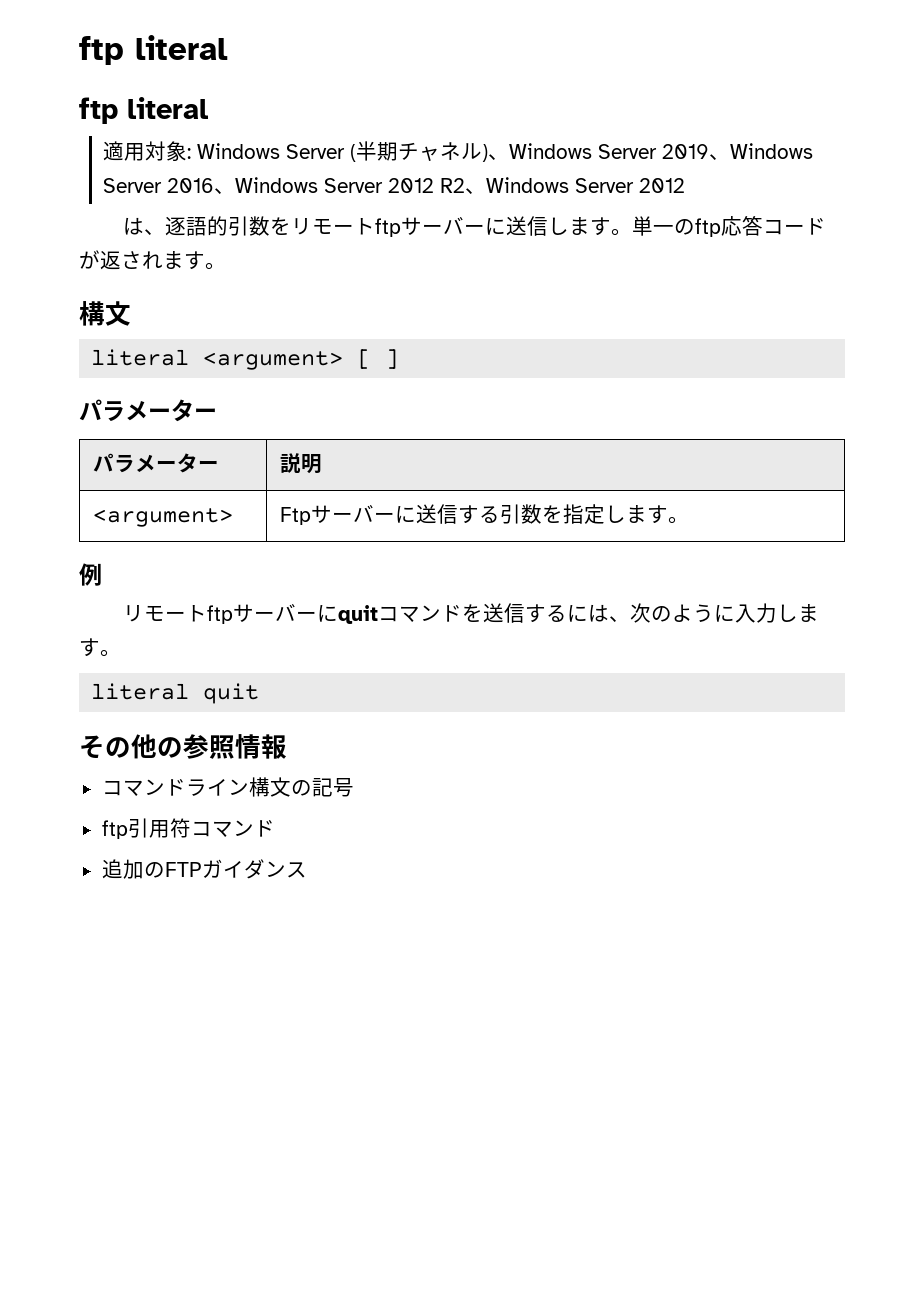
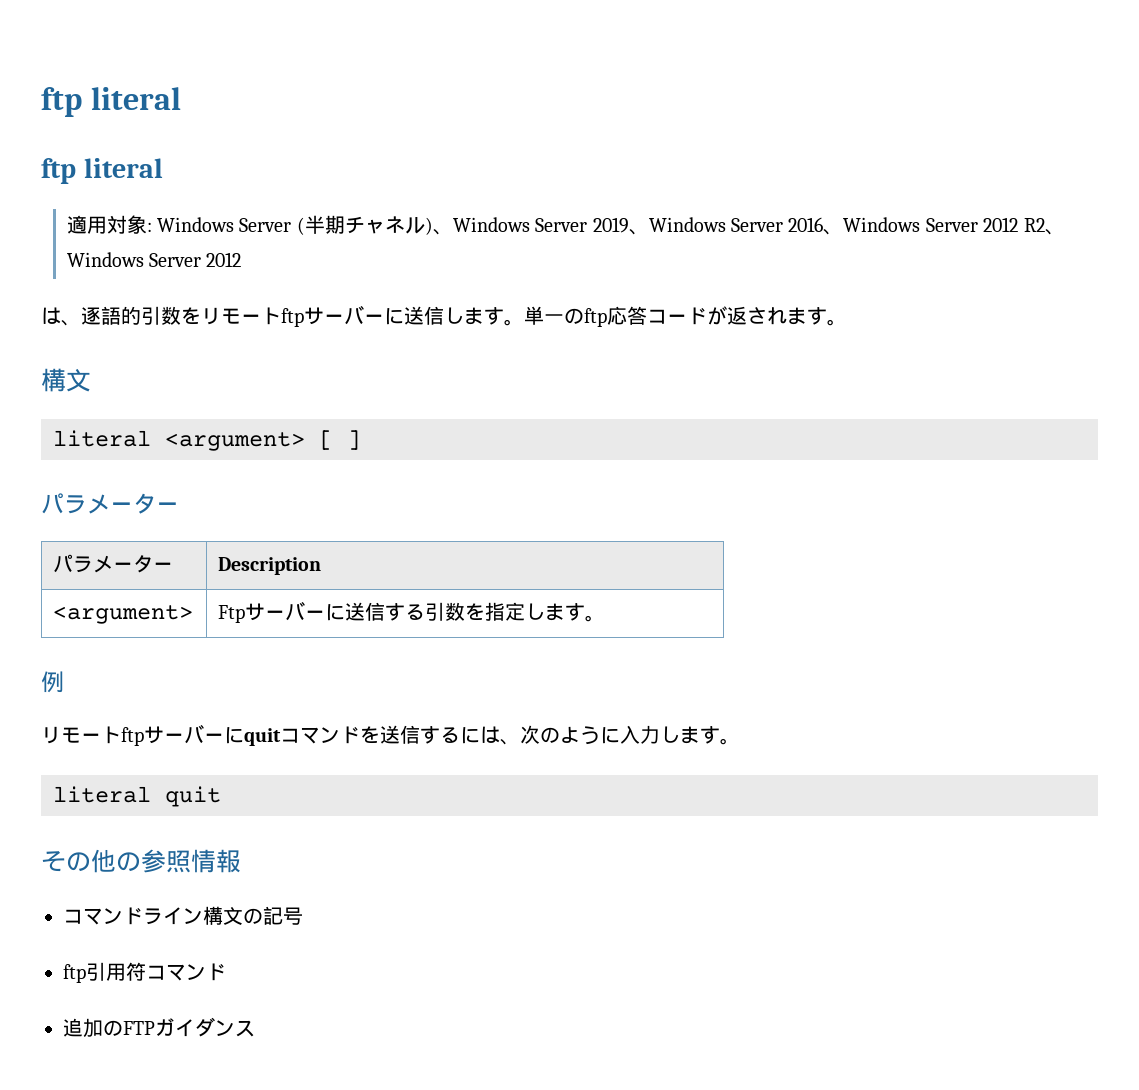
- パラメーター | 説明
+ パラメーター | Description

